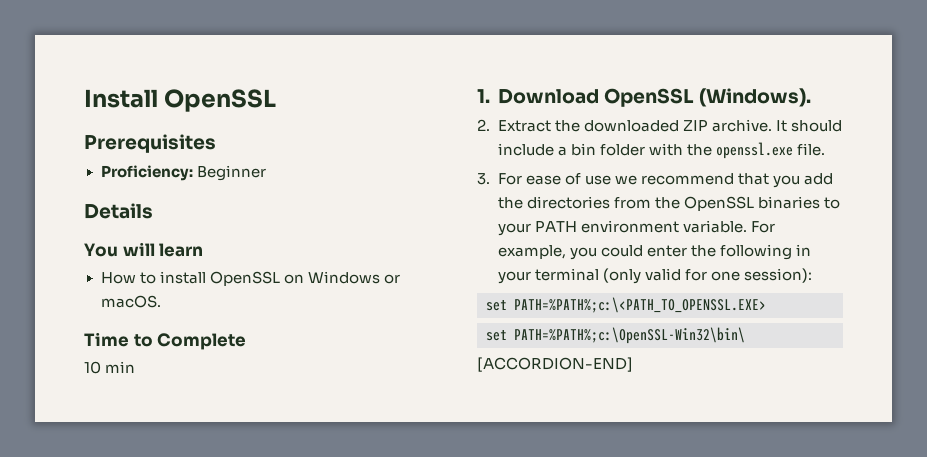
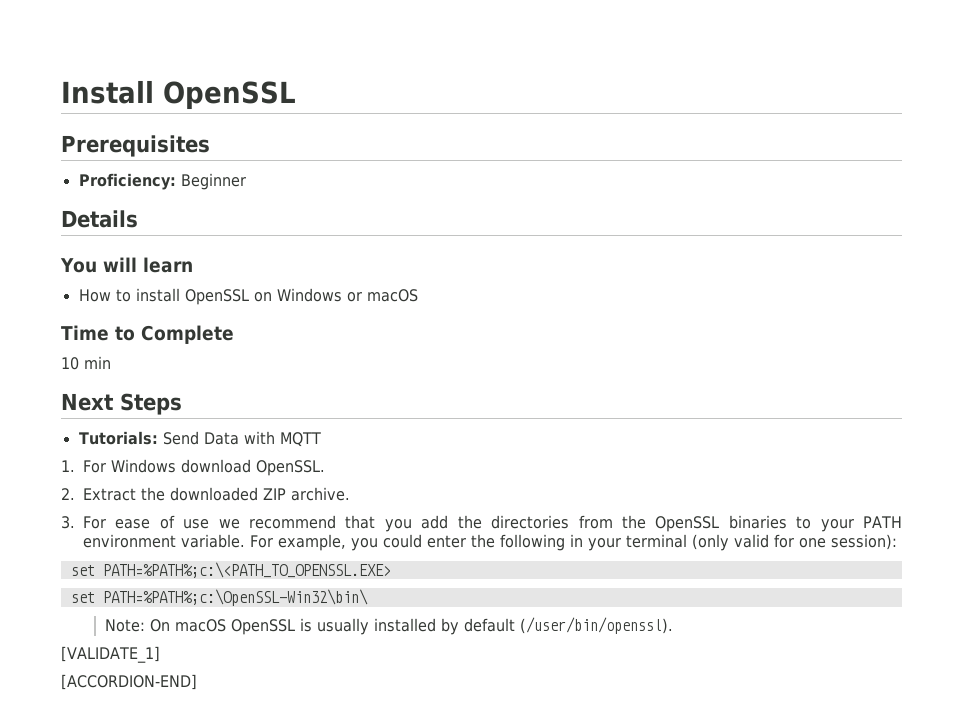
- How to install OpenSSL on Windows or macOS.
+ How to install OpenSSL on Windows or macOS
- 1. Download OpenSSL (Windows).
+ Next Steps
+ Tutorials: Send Data with MQTT
+ 1. For Windows download OpenSSL.
- It should include a bin folder with the openssl.exe file.
+ Note: On macOS OpenSSL is usually installed by default (/user/bin/openssl).
+ [VALIDATE_1]

